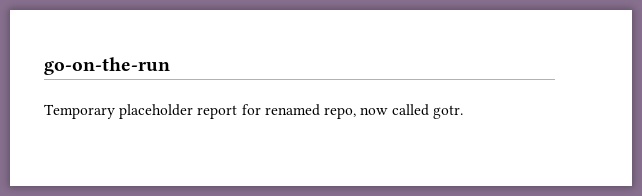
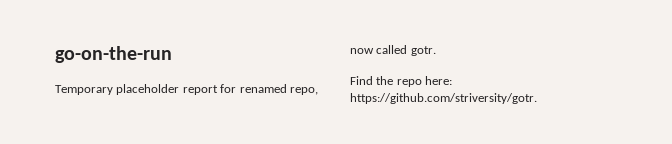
+ Find the repo here: https://github.com/striversity/gotr.

